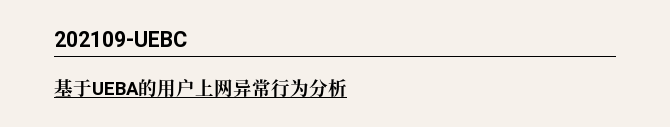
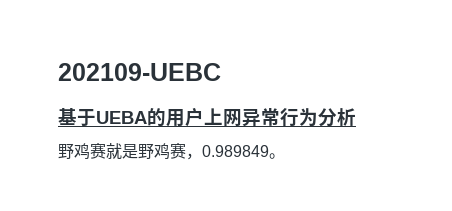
+ 野鸡赛就是野鸡赛，0.989849。

